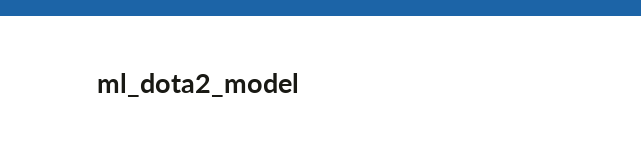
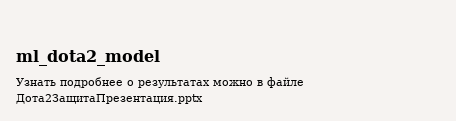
+ Узнать подробнее о результатах можно в файле Дота2ЗащитаПрезентация.pptx

